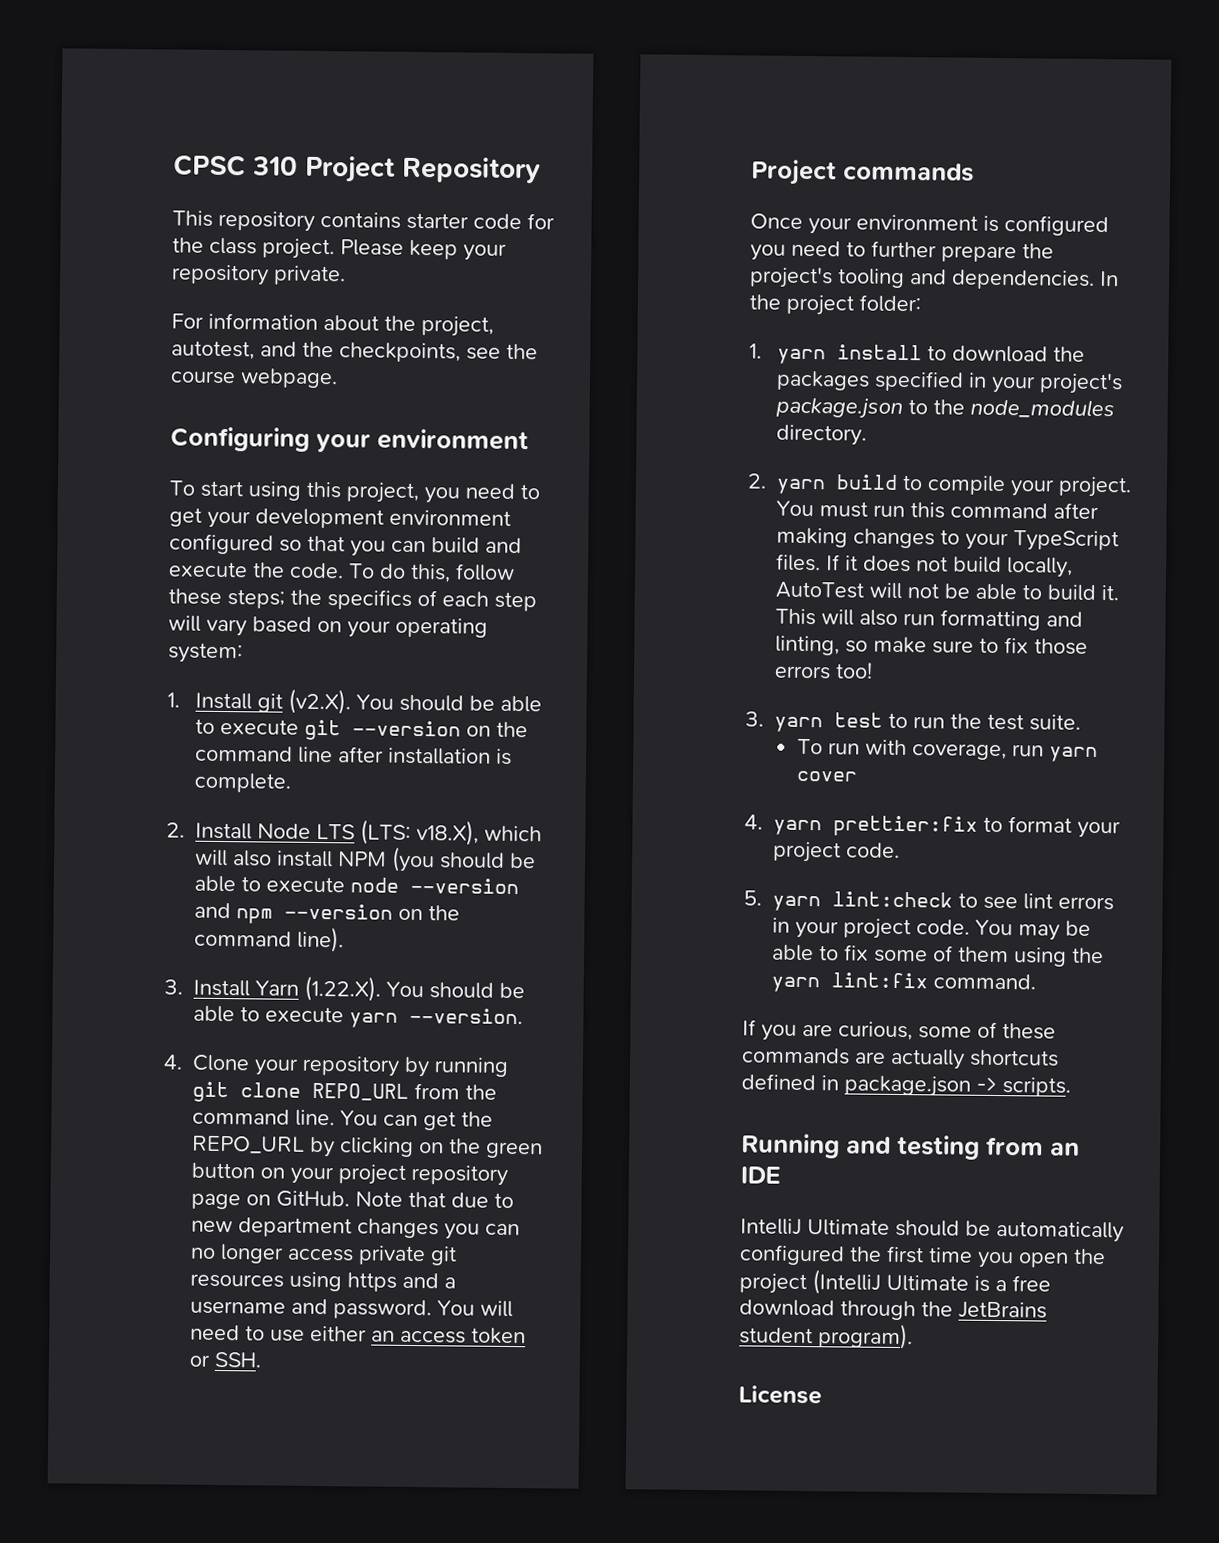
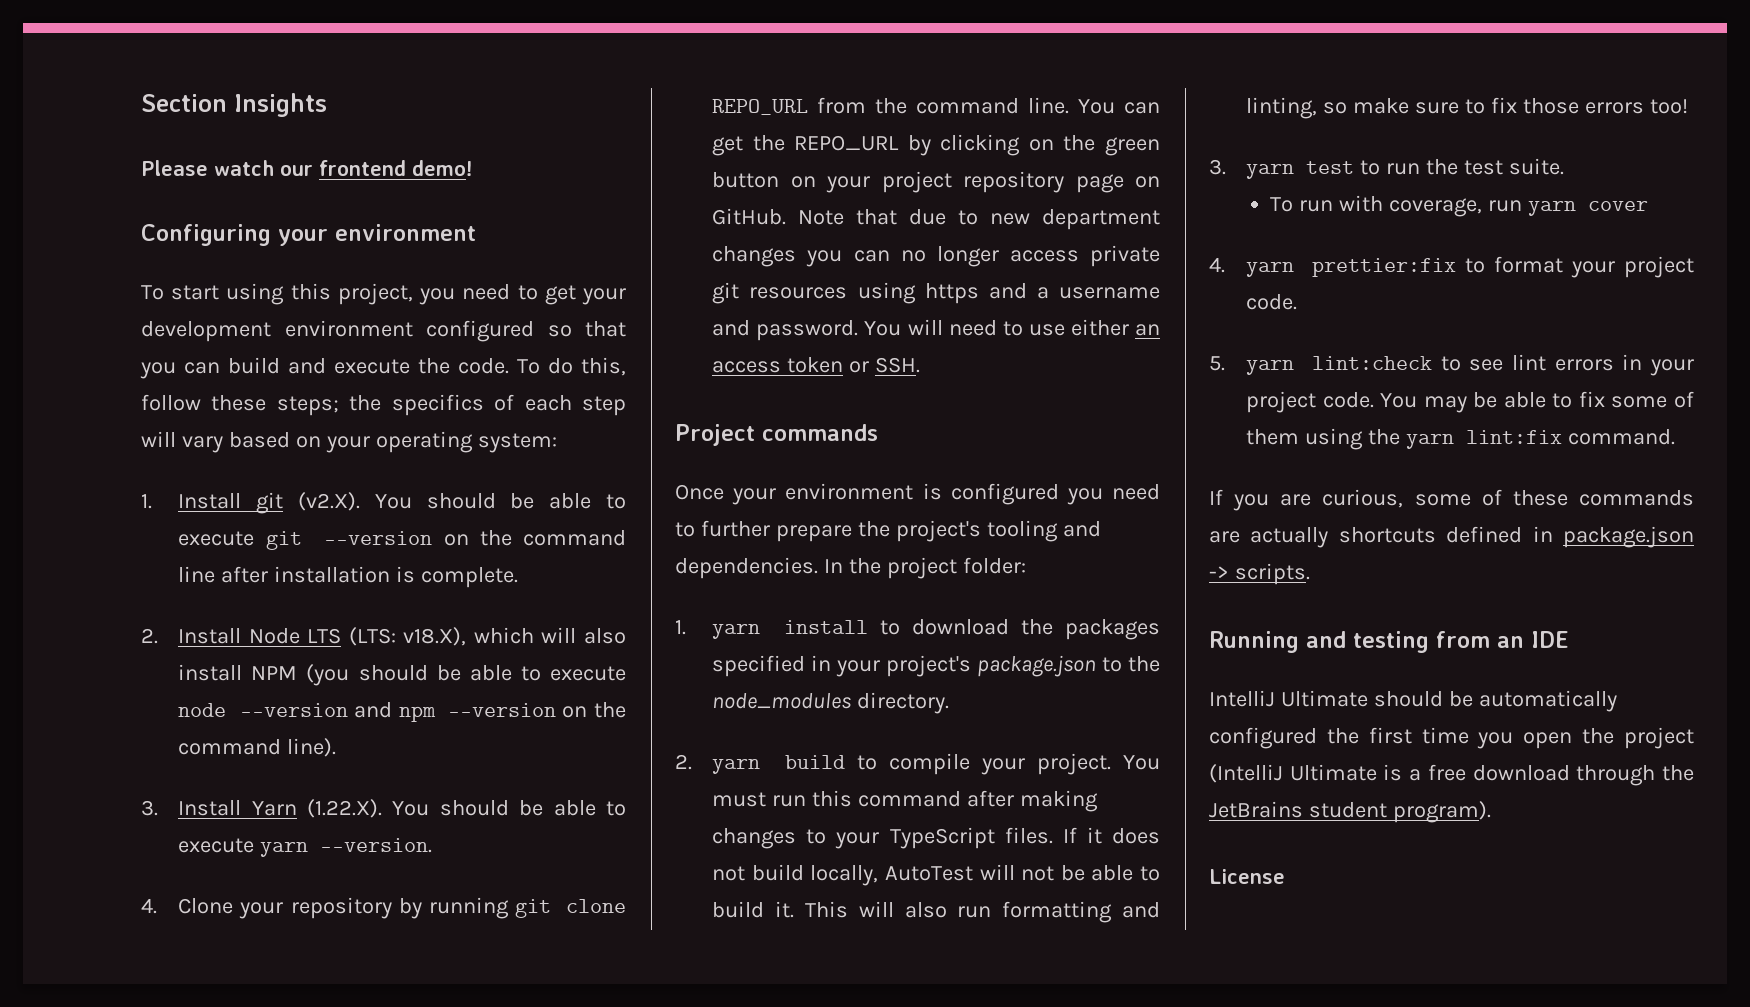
- CPSC 310 Project Repository
- This repository contains starter code for the class project. Please keep your repository private.
- For information about the project, autotest, and the checkpoints, see the course webpage.
+ Section Insights
+ Please watch our frontend demo!

